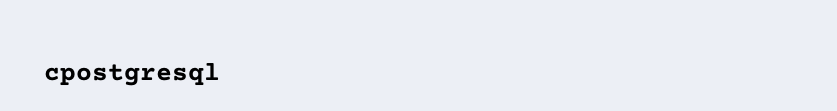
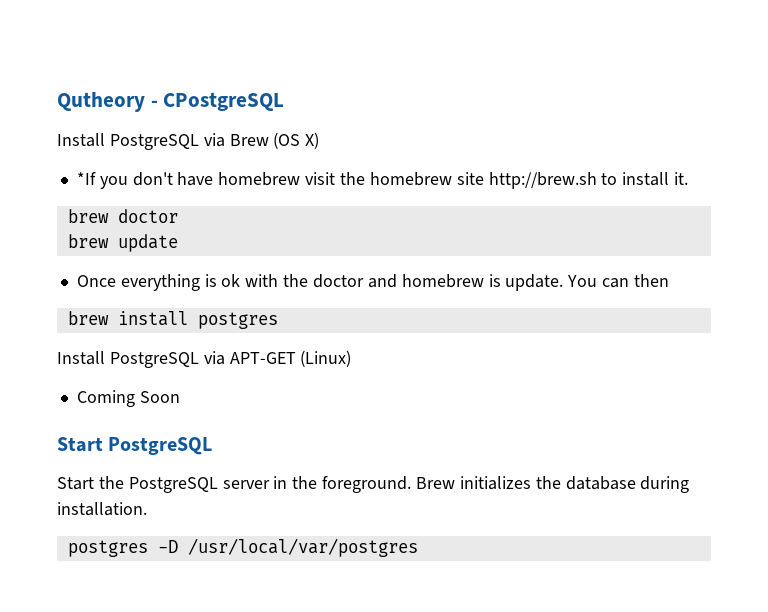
- cpostgresql
+ Qutheory - CPostgreSQL
+ Install PostgreSQL via Brew (OS X)
+ *If you don't have homebrew visit the homebrew site http://brew.sh to install it.
+ brew doctor
+ brew update
+ Once everything is ok with the doctor and homebrew is update. You can then
+ brew install postgres
+ Install PostgreSQL via APT-GET (Linux)
+ Coming Soon
+ Start PostgreSQL
+ Start the PostgreSQL server in the foreground. Brew initializes the database during installation.
+ postgres -D /usr/local/var/postgres

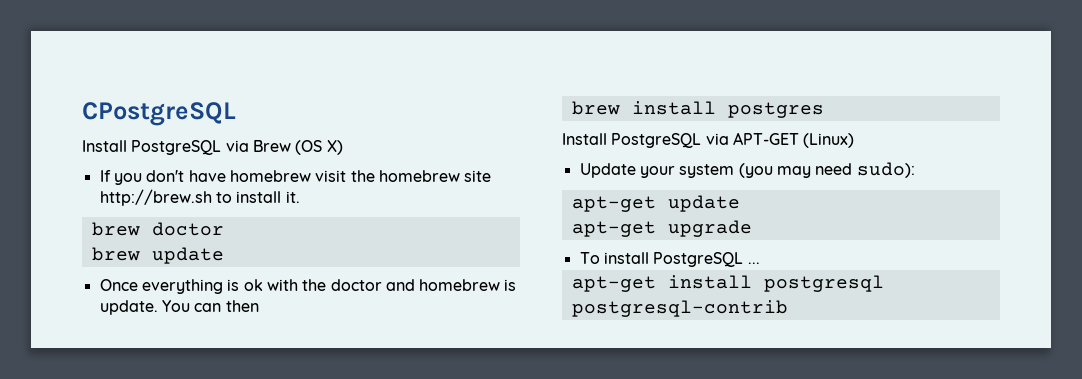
- Qutheory - CPostgreSQL
+ CPostgreSQL
- *If you don't have homebrew visit the homebrew site http://brew.sh to install it.
+ If you don't have homebrew visit the homebrew site http://brew.sh to install it.
- Coming Soon
- Start PostgreSQL
- Start the PostgreSQL server in the foreground. Brew initializes the database during installation.
- postgres -D /usr/local/var/postgres
+ Update your system (you may need sudo):
+ apt-get update
+ apt-get upgrade
+ To install PostgreSQL ...
+ apt-get install postgresql postgresql-contrib

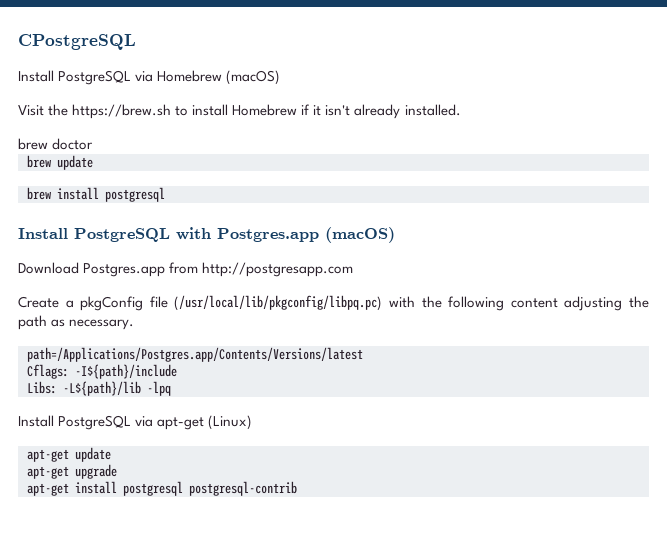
- Install PostgreSQL via Brew (OS X)
- If you don't have homebrew visit the homebrew site http://brew.sh to install it.
+ Install PostgreSQL via Homebrew (macOS)
+ Visit the https://brew.sh to install Homebrew if it isn't already installed.
  brew doctor
  brew update
- Once everything is ok with the doctor and homebrew is update. You can then
- brew install postgres
- Install PostgreSQL via APT-GET (Linux)
+ brew install postgresql
+ Install PostgreSQL with Postgres.app (macOS)
+ Download Postgres.app from http://postgresapp.com
+ Create a pkgConfig file (/usr/local/lib/pkgconfig/libpq.pc) with the following content adjusting the path as necessary.
+ path=/Applications/Postgres.app/Contents/Versions/latest
+ Cflags: -I${path}/include
+ Libs: -L${path}/lib -lpq
+ Install PostgreSQL via apt-get (Linux)
- Update your system (you may need sudo):
- To install PostgreSQL ...

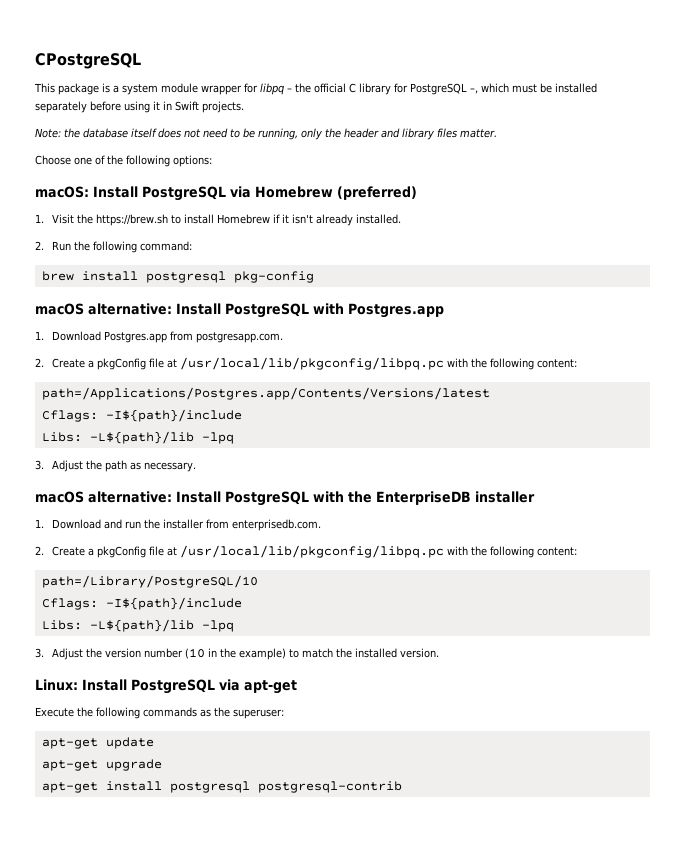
- Install PostgreSQL via Homebrew (macOS)
- Visit the https://brew.sh to install Homebrew if it isn't already installed.
+ This package is a system module wrapper for libpq – the official C library for PostgreSQL –, which must be installed separately before using it in Swift projects.
+ Note: the database itself does not need to be running, only the header and library files matter.
+ Choose one of the following options:
+ macOS: Install PostgreSQL via Homebrew (preferred)
+ 1. Visit the https://brew.sh to install Homebrew if it isn't already installed.
- brew doctor
- brew update
+ 2. Run the following command:
- brew install postgresql
- Install PostgreSQL with Postgres.app (macOS)
- Download Postgres.app from http://postgresapp.com
- Create a pkgConfig file (/usr/local/lib/pkgconfig/libpq.pc) with the following content adjusting the path as necessary.
+ brew install postgresql pkg-config
+ macOS alternative: Install PostgreSQL with Postgres.app
+ 1. Download Postgres.app from postgresapp.com.
+ 2. Create a pkgConfig file at /usr/local/lib/pkgconfig/libpq.pc with the following content:
- Install PostgreSQL via apt-get (Linux)
+ 3. Adjust the path as necessary.
+ macOS alternative: Install PostgreSQL with the EnterpriseDB installer
+ 1. Download and run the installer from enterprisedb.com.
+ 2. Create a pkgConfig file at /usr/local/lib/pkgconfig/libpq.pc with the following content:
+ path=/Library/PostgreSQL/10
+ Cflags: -I${path}/include
+ Libs: -L${path}/lib -lpq
+ 3. Adjust the version number (10 in the example) to match the installed version.
+ Linux: Install PostgreSQL via apt-get
+ Execute the following commands as the superuser:

